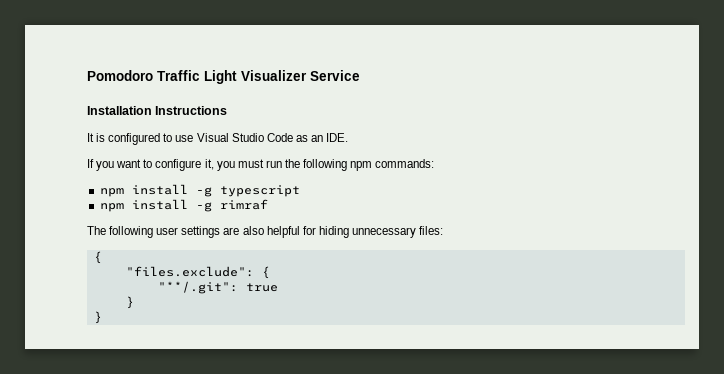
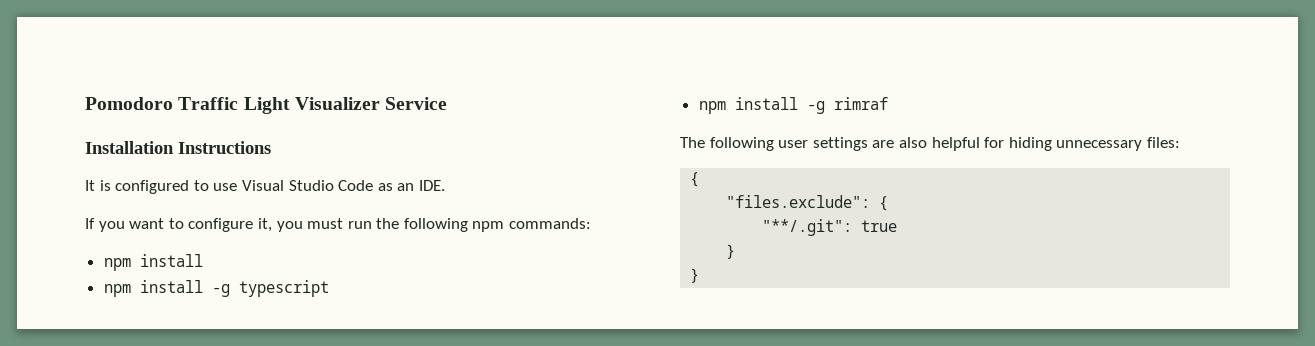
  If you want to configure it, you must run the following npm commands:
+ npm install

